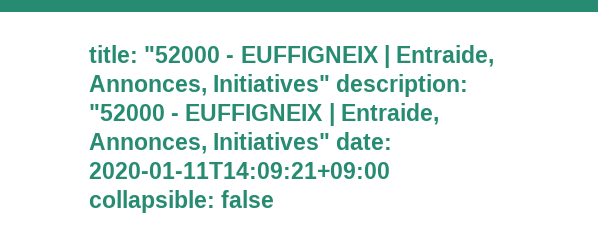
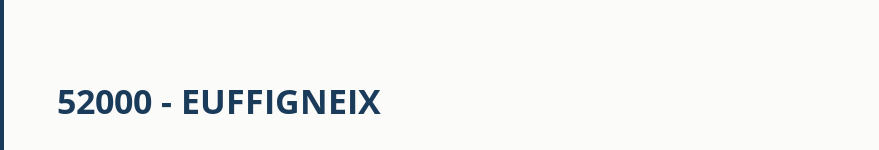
- title: "52000 - EUFFIGNEIX | Entraide, Annonces, Initiatives" description: "52000 - EUFFIGNEIX | Entraide, Annonces, Initiatives" date: 2020-01-11T14:09:21+09:00 collapsible: false
+ 52000 - EUFFIGNEIX

